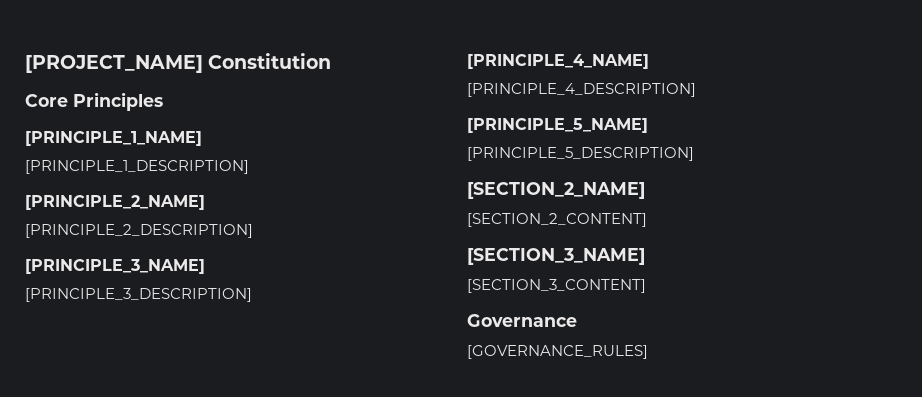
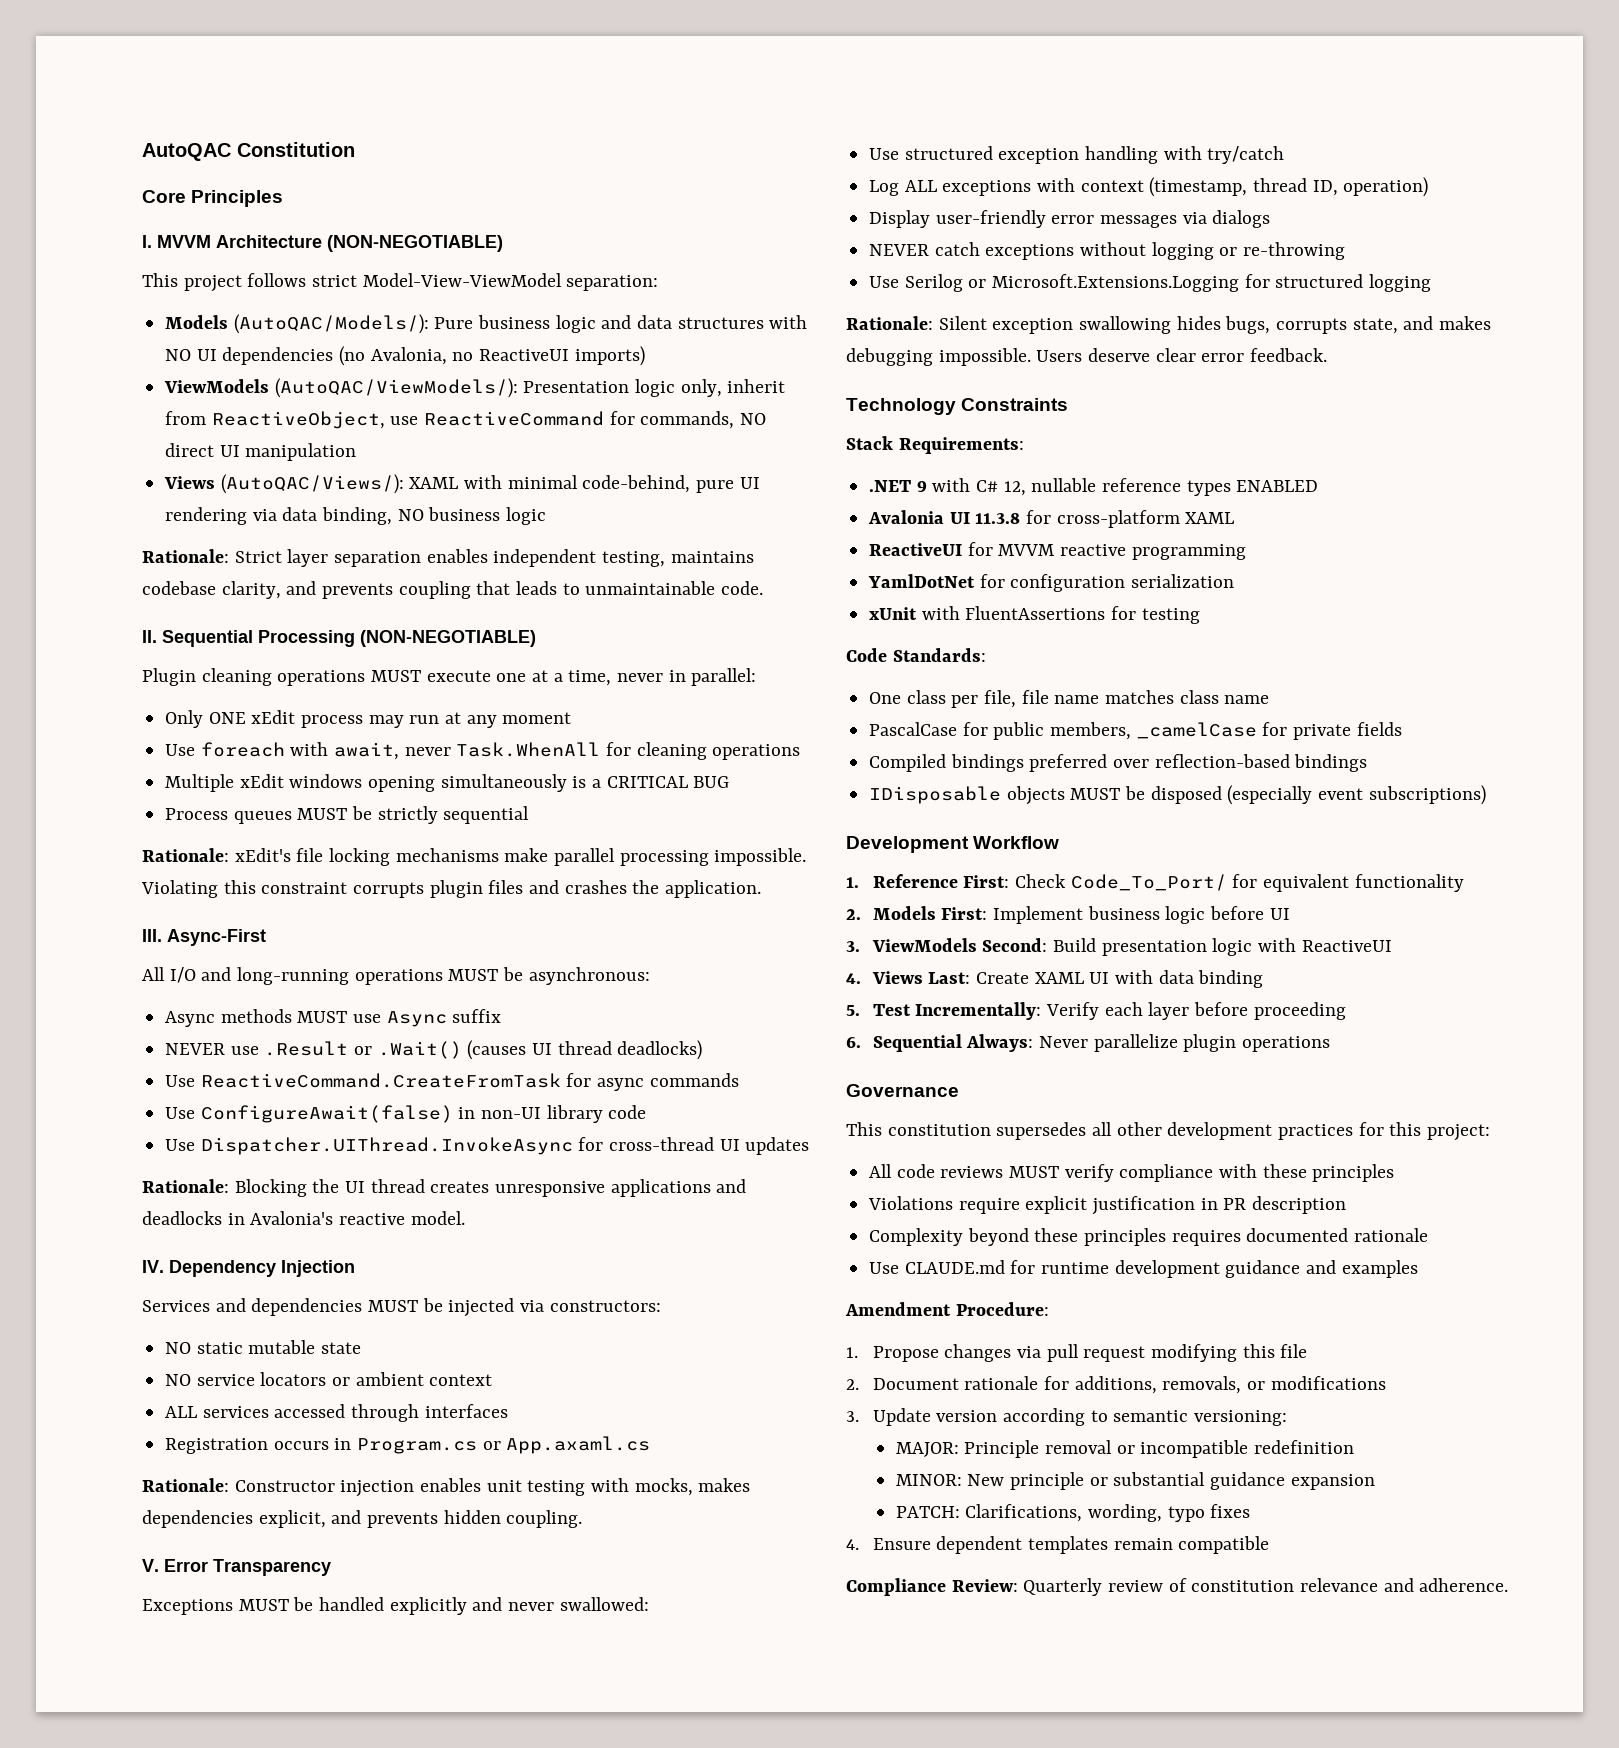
- [PROJECT_NAME] Constitution
+ AutoQAC Constitution
- [PRINCIPLE_1_NAME]
- [PRINCIPLE_1_DESCRIPTION]
- [PRINCIPLE_2_NAME]
- [PRINCIPLE_2_DESCRIPTION]
- [PRINCIPLE_3_NAME]
- [PRINCIPLE_3_DESCRIPTION]
- [PRINCIPLE_4_NAME]
- [PRINCIPLE_4_DESCRIPTION]
- [PRINCIPLE_5_NAME]
- [PRINCIPLE_5_DESCRIPTION]
- [SECTION_2_NAME]
- [SECTION_2_CONTENT]
- [SECTION_3_NAME]
- [SECTION_3_CONTENT]
+ I. MVVM Architecture (NON-NEGOTIABLE)
+ This project follows strict Model-View-ViewModel separation:
+ Models (AutoQAC/Models/): Pure business logic and data structures with NO UI dependencies (no Avalonia, no ReactiveUI imports)
+ ViewModels (AutoQAC/ViewModels/): Presentation logic only, inherit from ReactiveObject, use ReactiveCommand for commands, NO direct UI manipulation
+ Views (AutoQAC/Views/): XAML with minimal code-behind, pure UI rendering via data binding, NO business logic
+ Rationale: Strict layer separation enables independent testing, maintains codebase clarity, and prevents coupling that leads to unmaintainable code.
+ II. Sequential Processing (NON-NEGOTIABLE)
+ Plugin cleaning operations MUST execute one at a time, never in parallel:
+ Only ONE xEdit process may run at any moment
+ Use foreach with await, never Task.WhenAll for cleaning operations
+ Multiple xEdit windows opening simultaneously is a CRITICAL BUG
+ Process queues MUST be strictly sequential
+ Rationale: xEdit's file locking mechanisms make parallel processing impossible. Violating this constraint corrupts plugin files and crashes the application.
+ III. Async-First
+ All I/O and long-running operations MUST be asynchronous:
+ Async methods MUST use Async suffix
+ NEVER use .Result or .Wait() (causes UI thread deadlocks)
+ Use ReactiveCommand.CreateFromTask for async commands
+ Use ConfigureAwait(false) in non-UI library code
+ Use Dispatcher.UIThread.InvokeAsync for cross-thread UI updates
+ Rationale: Blocking the UI thread creates unresponsive applications and deadlocks in Avalonia's reactive model.
+ IV. Dependency Injection
+ Services and dependencies MUST be injected via constructors:
+ NO static mutable state
+ NO service locators or ambient context
+ ALL services accessed through interfaces
+ Registration occurs in Program.cs or App.axaml.cs
+ Rationale: Constructor injection enables unit testing with mocks, makes dependencies explicit, and prevents hidden coupling.
+ V. Error Transparency
+ Exceptions MUST be handled explicitly and never swallowed:
+ Use structured exception handling with try/catch
+ Log ALL exceptions with context (timestamp, thread ID, operation)
+ Display user-friendly error messages via dialogs
+ NEVER catch exceptions without logging or re-throwing
+ Use Serilog or Microsoft.Extensions.Logging for structured logging
+ Rationale: Silent exception swallowing hides bugs, corrupts state, and makes debugging impossible. Users deserve clear error feedback.
+ Technology Constraints
+ Stack Requirements:
+ .NET 9 with C# 12, nullable reference types ENABLED
+ Avalonia UI 11.3.8 for cross-platform XAML
+ ReactiveUI for MVVM reactive programming
+ YamlDotNet for configuration serialization
+ xUnit with FluentAssertions for testing
+ Code Standards:
+ One class per file, file name matches class name
+ PascalCase for public members, _camelCase for private fields
+ Compiled bindings preferred over reflection-based bindings
+ IDisposable objects MUST be disposed (especially event subscriptions)
+ Development Workflow
+ 1. Reference First: Check Code_To_Port/ for equivalent functionality
+ 2. Models First: Implement business logic before UI
+ 3. ViewModels Second: Build presentation logic with ReactiveUI
+ 4. Views Last: Create XAML UI with data binding
+ 5. Test Incrementally: Verify each layer before proceeding
+ 6. Sequential Always: Never parallelize plugin operations
  Governance
- [GOVERNANCE_RULES]
+ This constitution supersedes all other development practices for this project:
+ All code reviews MUST verify compliance with these principles
+ Violations require explicit justification in PR description
+ Complexity beyond these principles requires documented rationale
+ Use CLAUDE.md for runtime development guidance and examples
+ Amendment Procedure:
+ 1. Propose changes via pull request modifying this file
+ 2. Document rationale for additions, removals, or modifications
+ 3. Update version according to semantic versioning:
+ MAJOR: Principle removal or incompatible redefinition
+ MINOR: New principle or substantial guidance expansion
+ PATCH: Clarifications, wording, typo fixes
+ 4. Ensure dependent templates remain compatible
+ Compliance Review: Quarterly review of constitution relevance and adherence.

